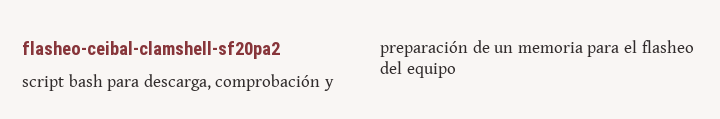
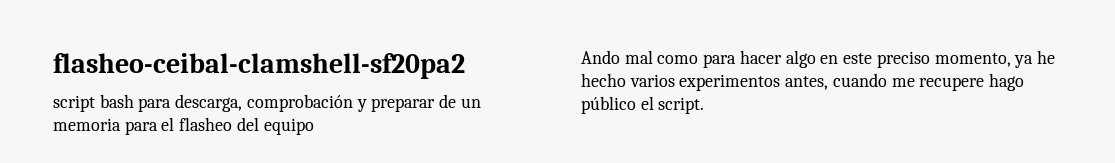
- script bash para descarga, comprobación y preparación de un memoria para el flasheo del equipo
+ script bash para descarga, comprobación y preparar de un memoria para el flasheo del equipo
+ Ando mal como para hacer algo en este preciso momento, ya he hecho varios experimentos antes, cuando me recupere hago público el script.

